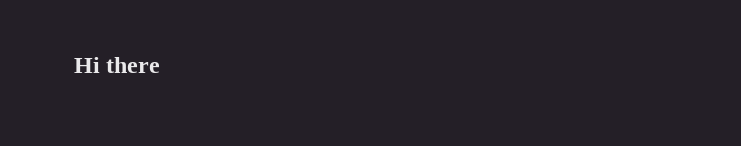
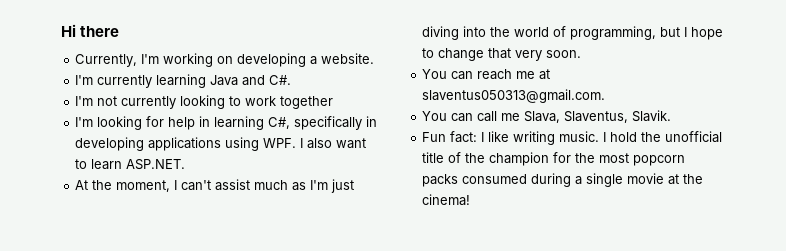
+ Currently, I'm working on developing a website.
+ I'm currently learning Java and C#.
+ I'm not currently looking to work together
+ I'm looking for help in learning C#, specifically in developing applications using WPF. I also want to learn ASP.NET.
+ At the moment, I can't assist much as I'm just diving into the world of programming, but I hope to change that very soon.
+ You can reach me at slaventus050313@gmail.com.
+ You can call me Slava, Slaventus, Slavik.
+ Fun fact: I like writing music. I hold the unofficial title of the champion for the most popcorn packs consumed during a single movie at the cinema!

